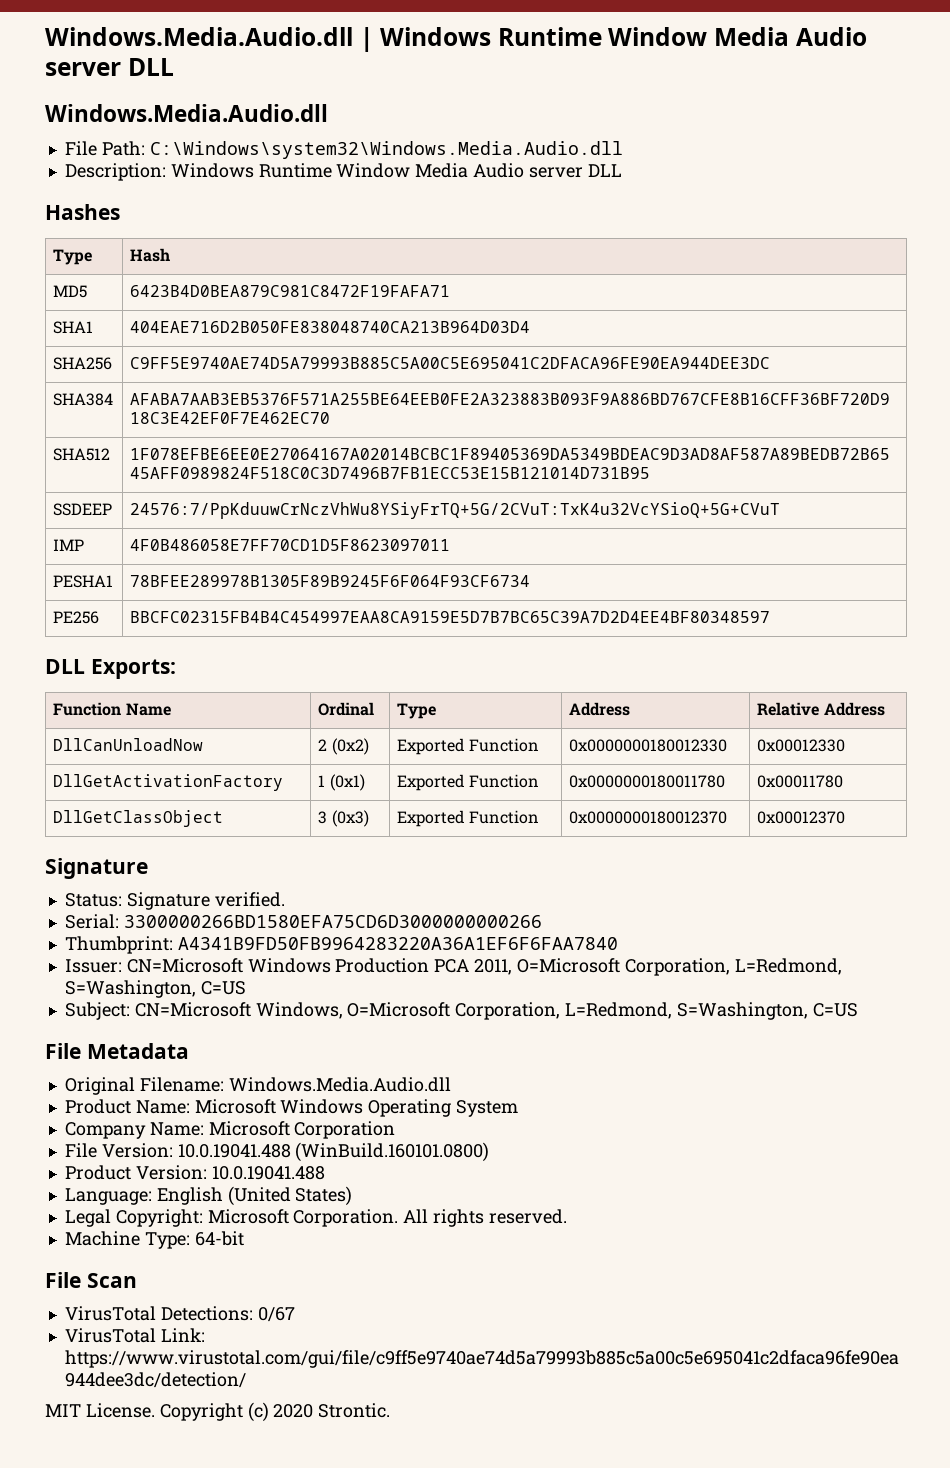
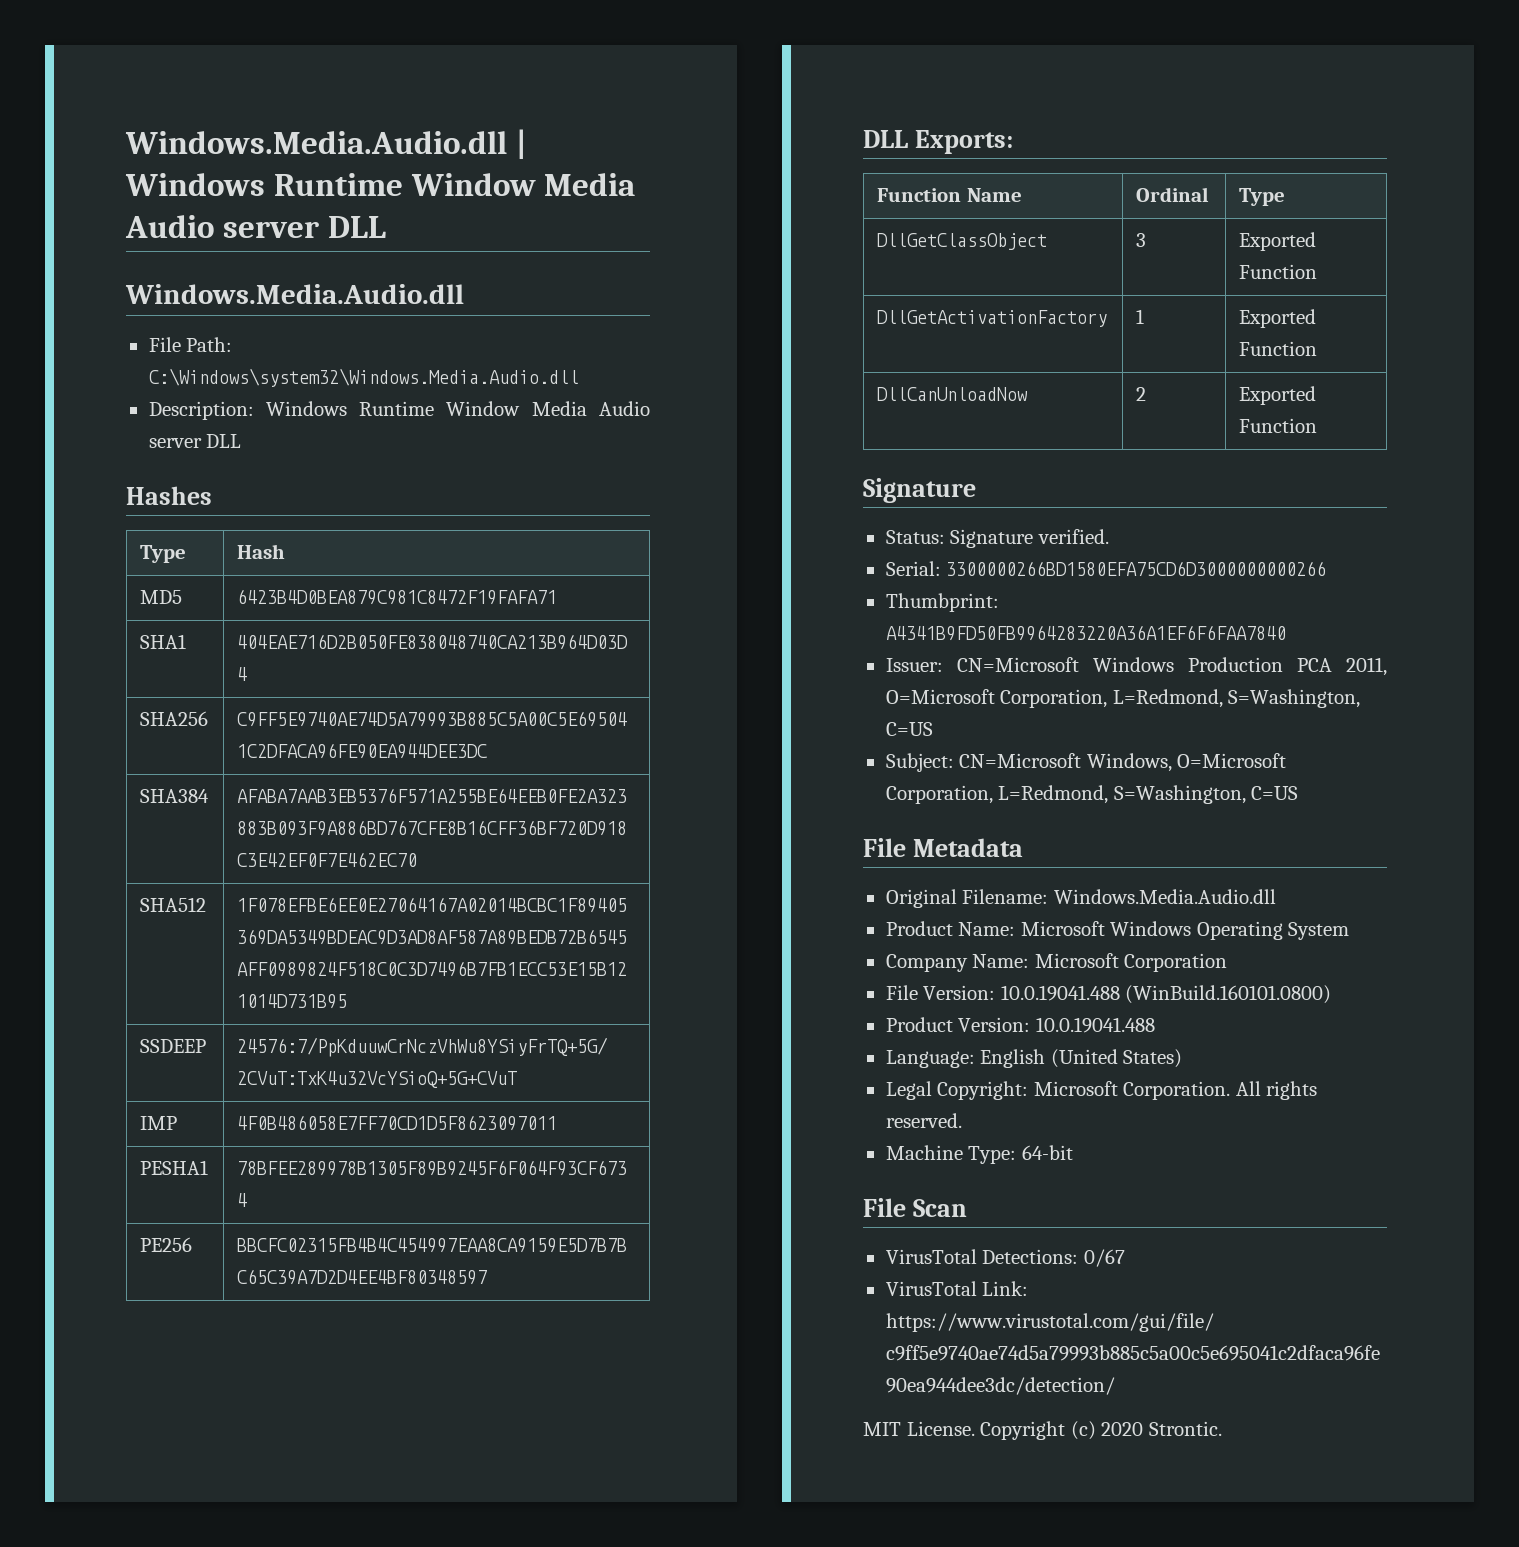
- Function Name | Ordinal | Type | Address | Relative Address
+ Function Name | Ordinal | Type
+ DllGetClassObject | 3 | Exported Function
+ DllGetActivationFactory | 1 | Exported Function
- DllCanUnloadNow | 2 (0x2) | Exported Function | 0x0000000180012330 | 0x00012330
- DllGetActivationFactory | 1 (0x1) | Exported Function | 0x0000000180011780 | 0x00011780
- DllGetClassObject | 3 (0x3) | Exported Function | 0x0000000180012370 | 0x00012370
+ DllCanUnloadNow | 2 | Exported Function

